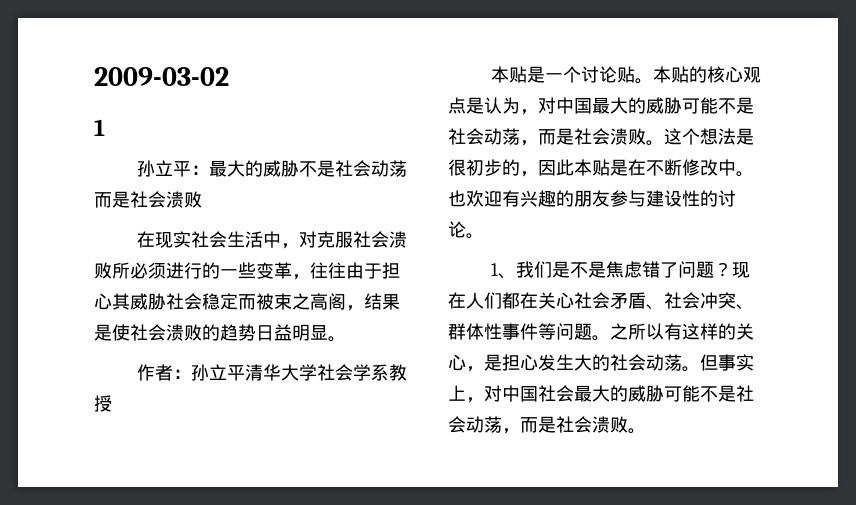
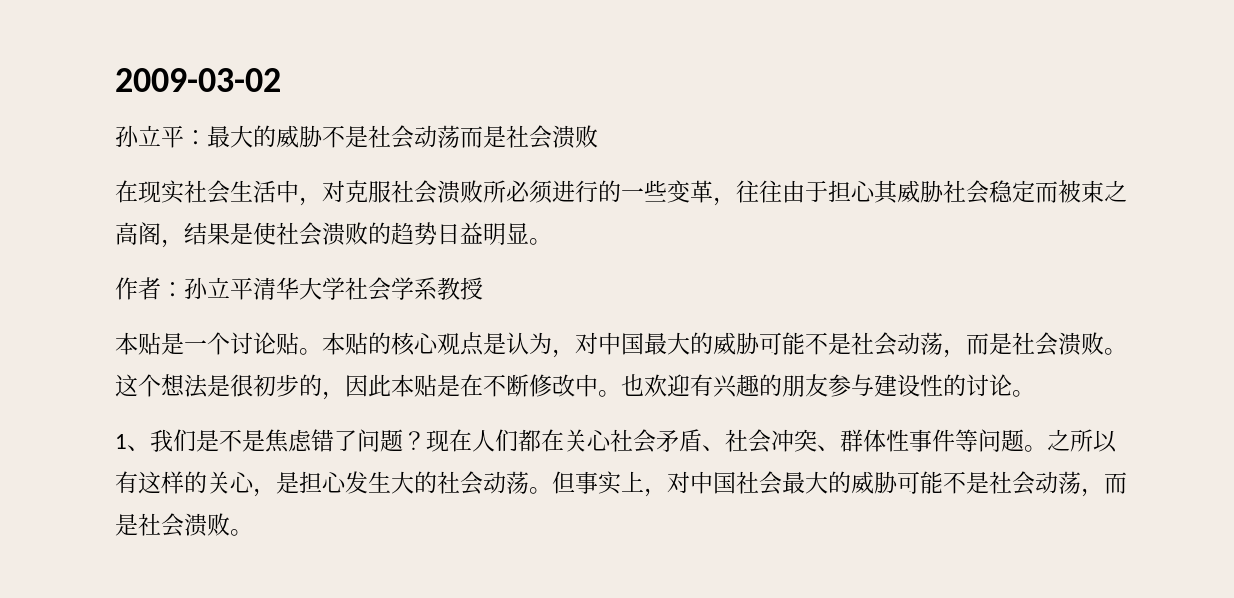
  2009-03-02
- 1

